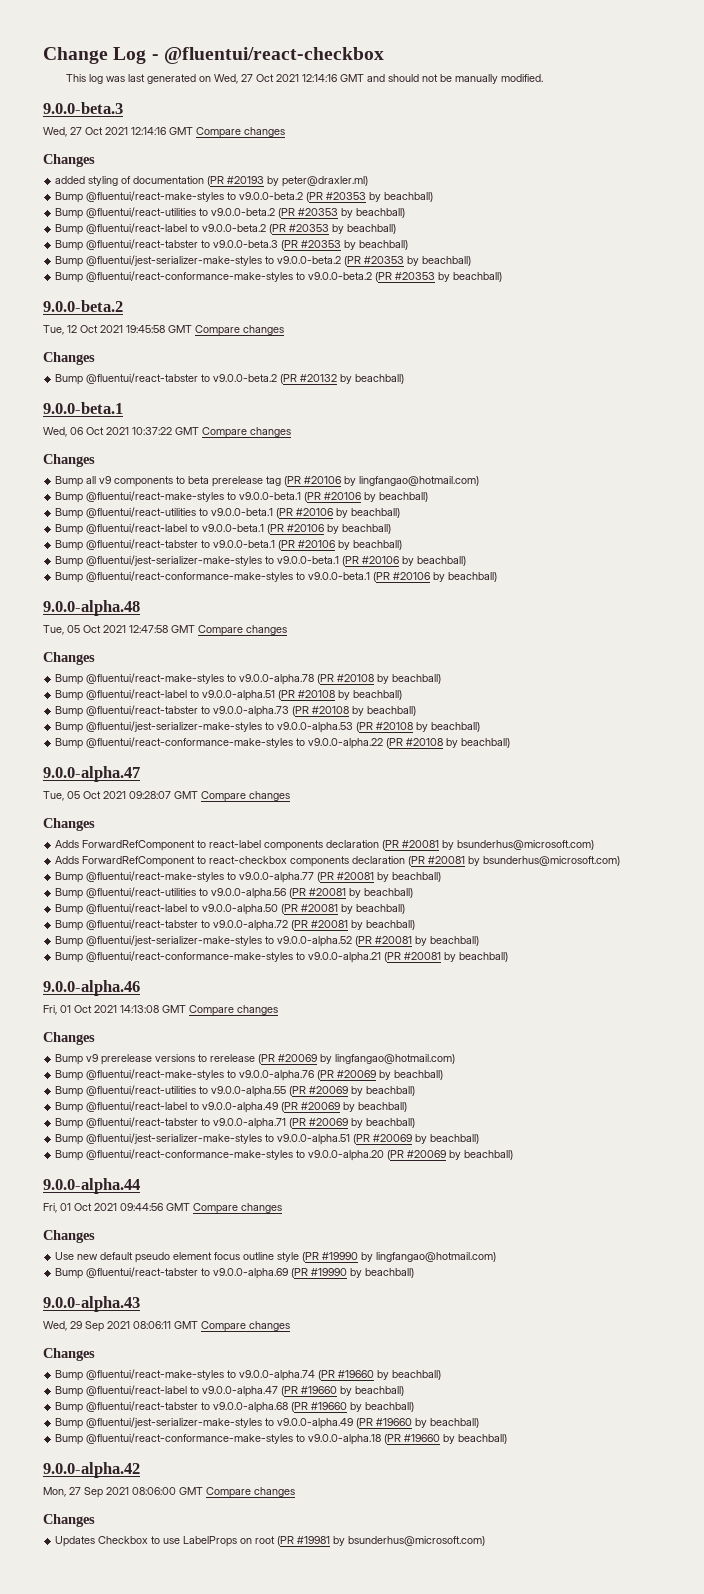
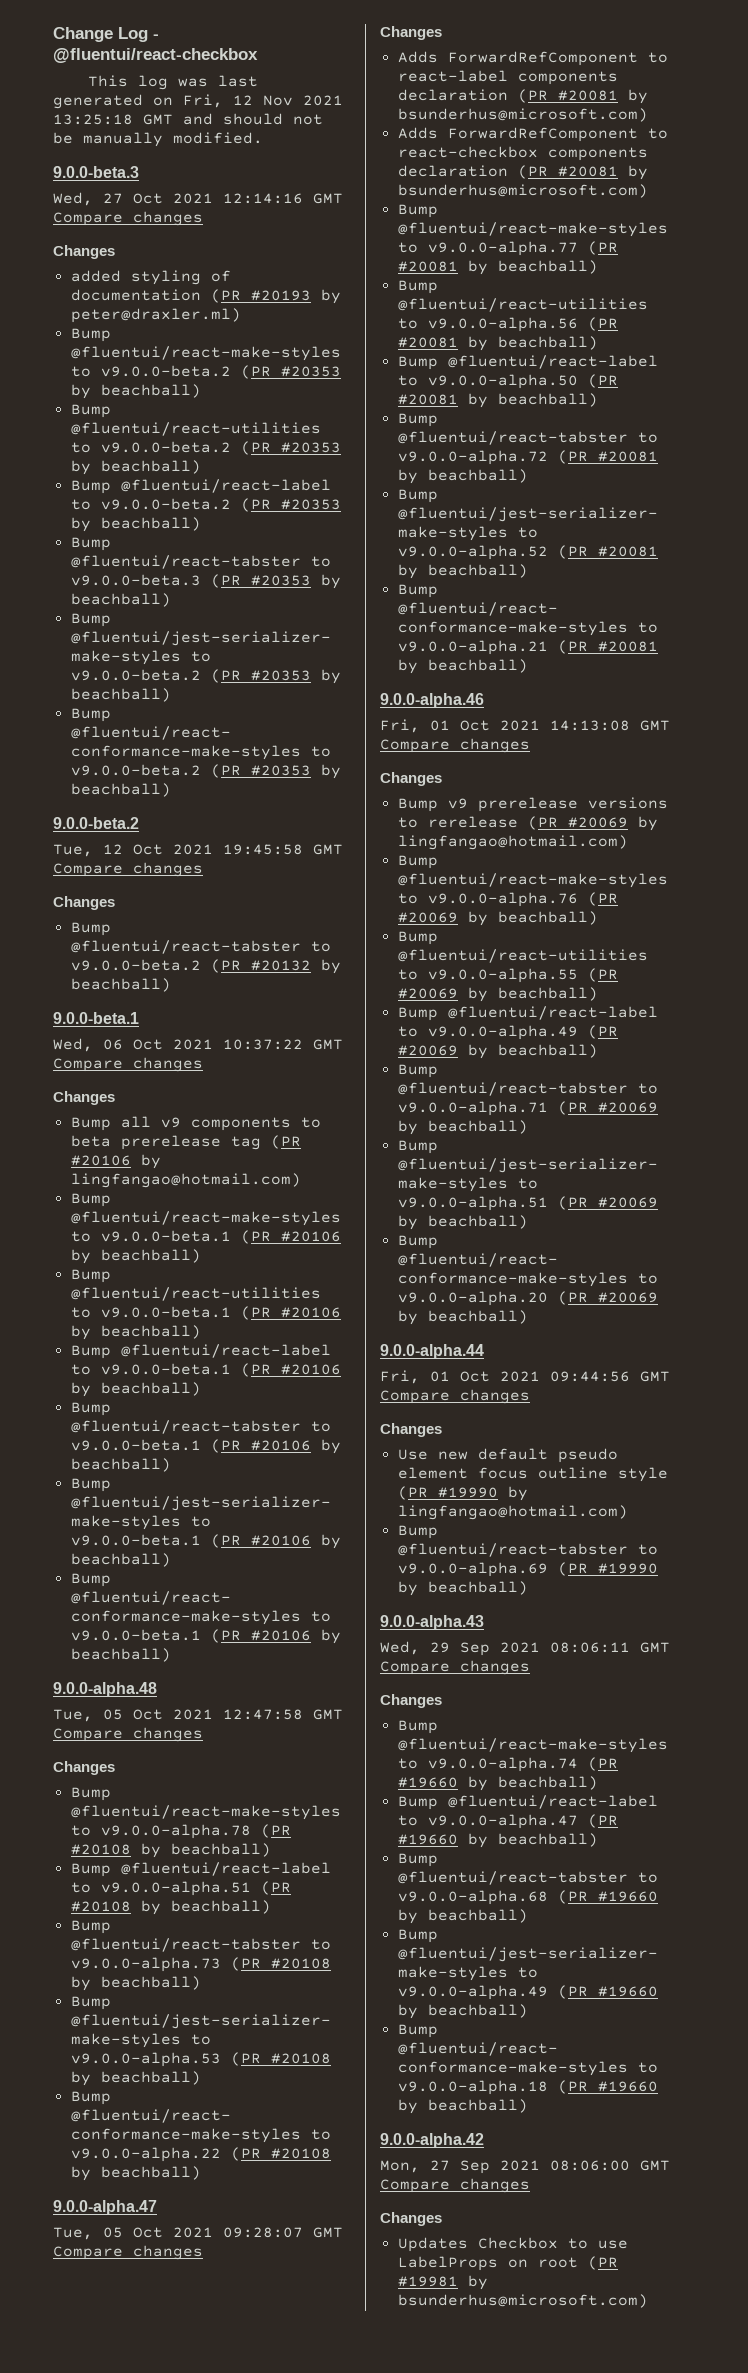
- This log was last generated on Wed, 27 Oct 2021 12:14:16 GMT and should not be manually modified.
+ This log was last generated on Fri, 12 Nov 2021 13:25:18 GMT and should not be manually modified.

